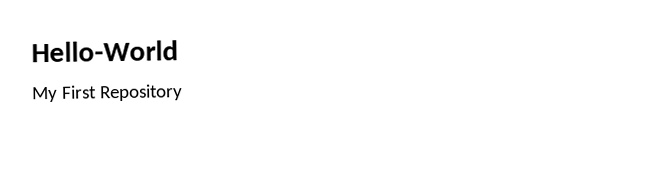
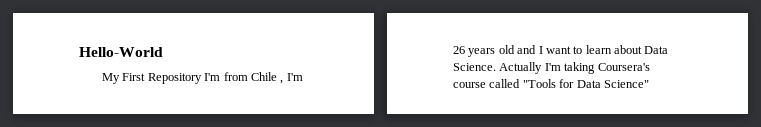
- My First Repository
+ My First Repository I'm from Chile , I'm 26 years old and I want to learn about Data Science. Actually I'm taking Coursera's course called "Tools for Data Science"

